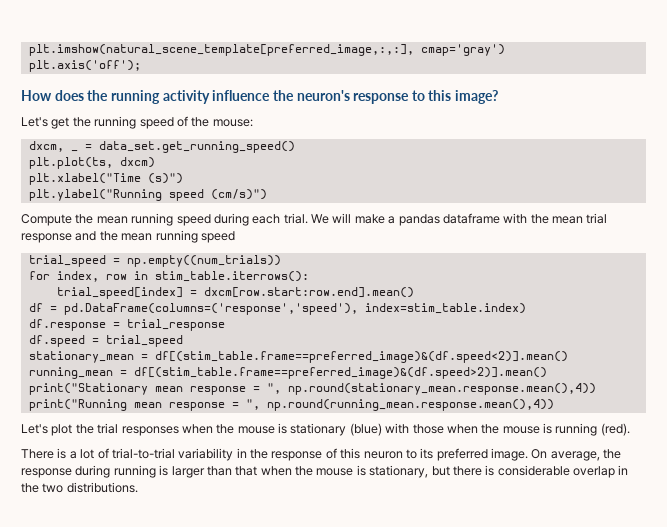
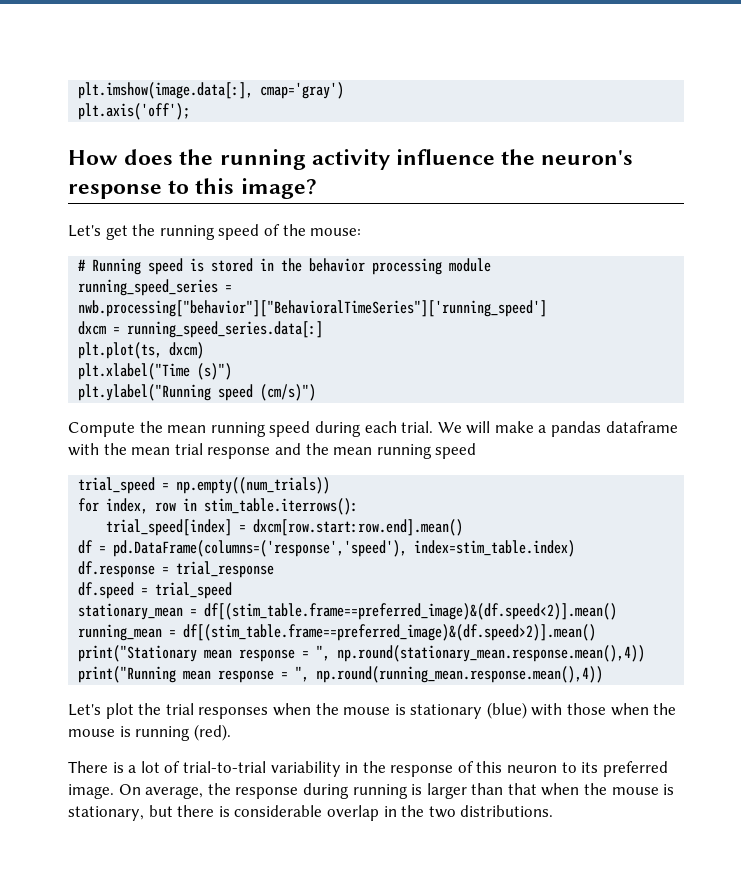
- plt.imshow(natural_scene_template[preferred_image,:,:], cmap='gray')
+ plt.imshow(image.data[:], cmap='gray')
- dxcm, _ = data_set.get_running_speed()
+ # Running speed is stored in the behavior processing module
+ running_speed_series = nwb.processing["behavior"]["BehavioralTimeSeries"]['running_speed']
+ dxcm = running_speed_series.data[:]

